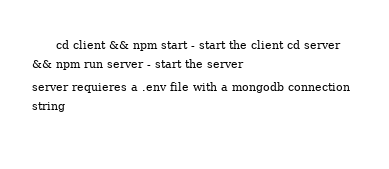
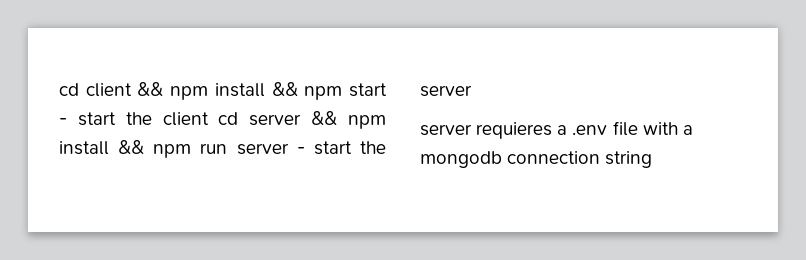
- cd client && npm start - start the client cd server && npm run server - start the server
+ cd client && npm install && npm start - start the client cd server && npm install && npm run server - start the server

